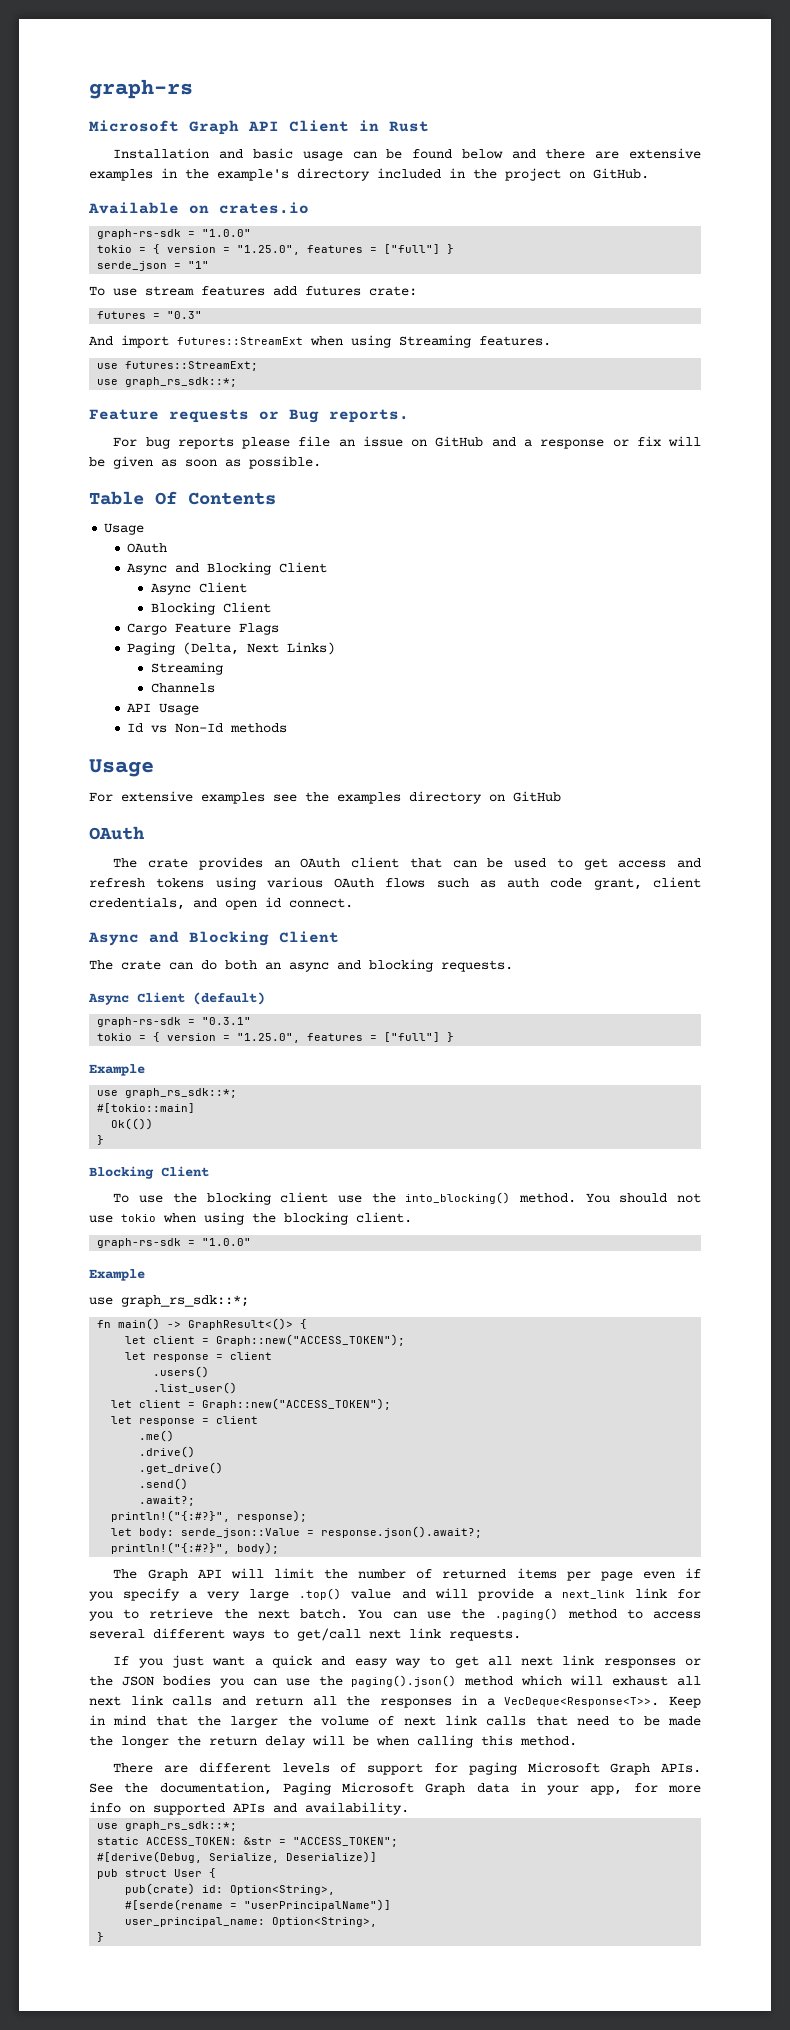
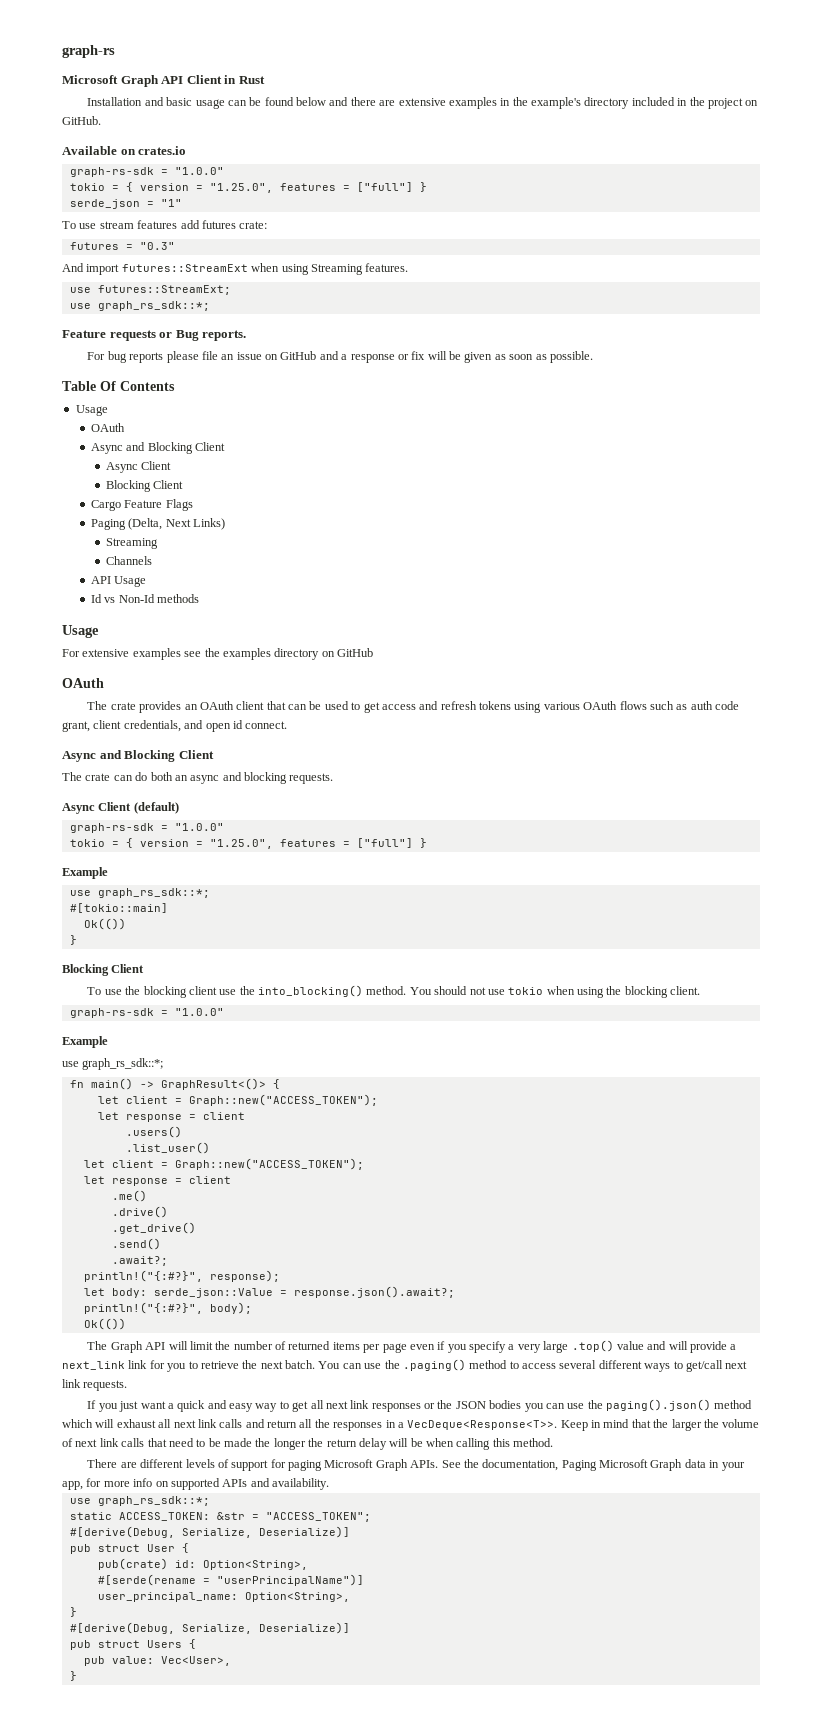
  Async Client (default)
- graph-rs-sdk = "0.3.1"
+ graph-rs-sdk = "1.0.0"
  println!("{:#?}", body);
+ Ok(())
  user_principal_name: Option<String>,
+ }
+ #[derive(Debug, Serialize, Deserialize)]
+ pub struct Users {
+ pub value: Vec<User>,

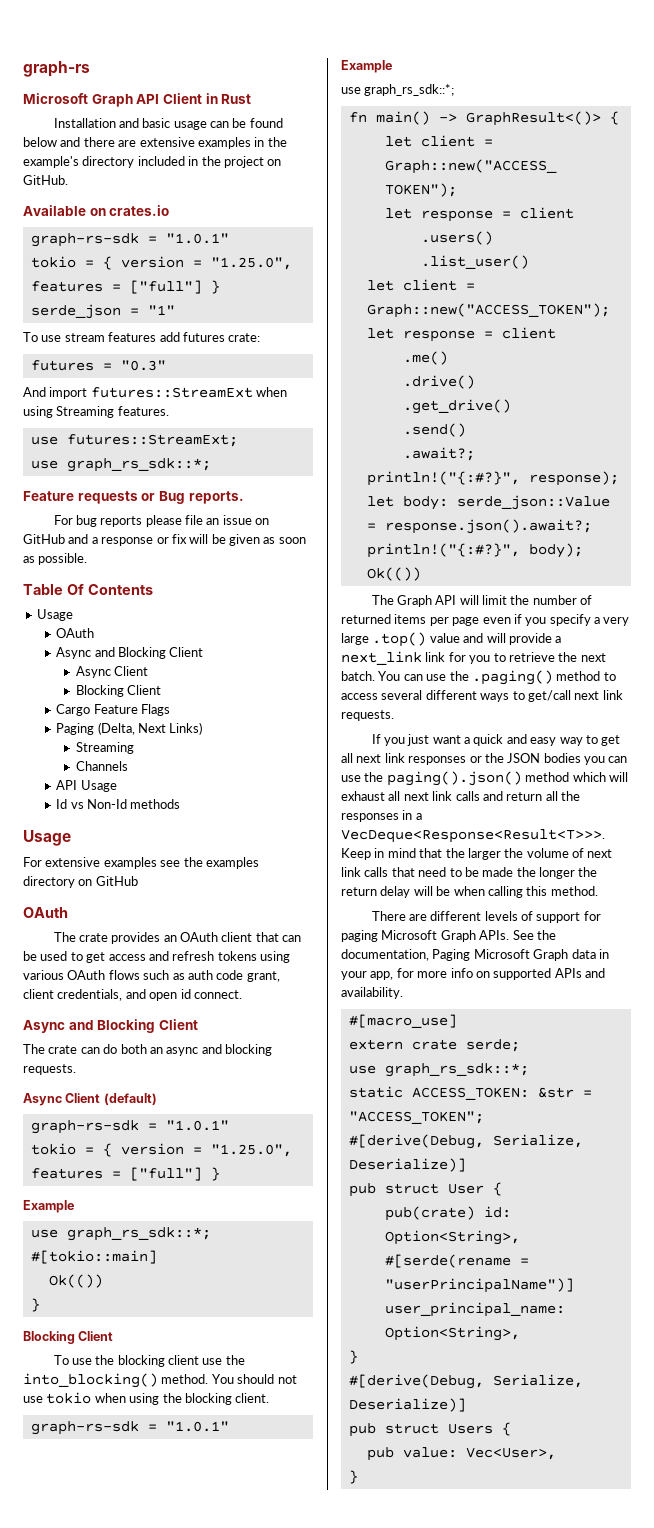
  Available on crates.io
- graph-rs-sdk = "1.0.0"
+ graph-rs-sdk = "1.0.1"
  Async Client (default)
- graph-rs-sdk = "1.0.0"
+ graph-rs-sdk = "1.0.1"
  You should not use tokio when using the blocking client.
- graph-rs-sdk = "1.0.0"
+ graph-rs-sdk = "1.0.1"
- If you just want a quick and easy way to get all next link responses or the JSON bodies you can use the paging().json() method which will exhaust all next link calls and return all the responses in a VecDeque<Response<T>>.
+ If you just want a quick and easy way to get all next link responses or the JSON bodies you can use the paging().json() method which will exhaust all next link calls and return all the responses in a VecDeque<Response<Result<T>>>.
+ #[macro_use]
+ extern crate serde;

